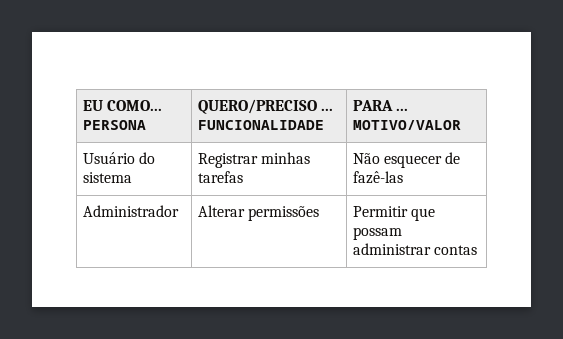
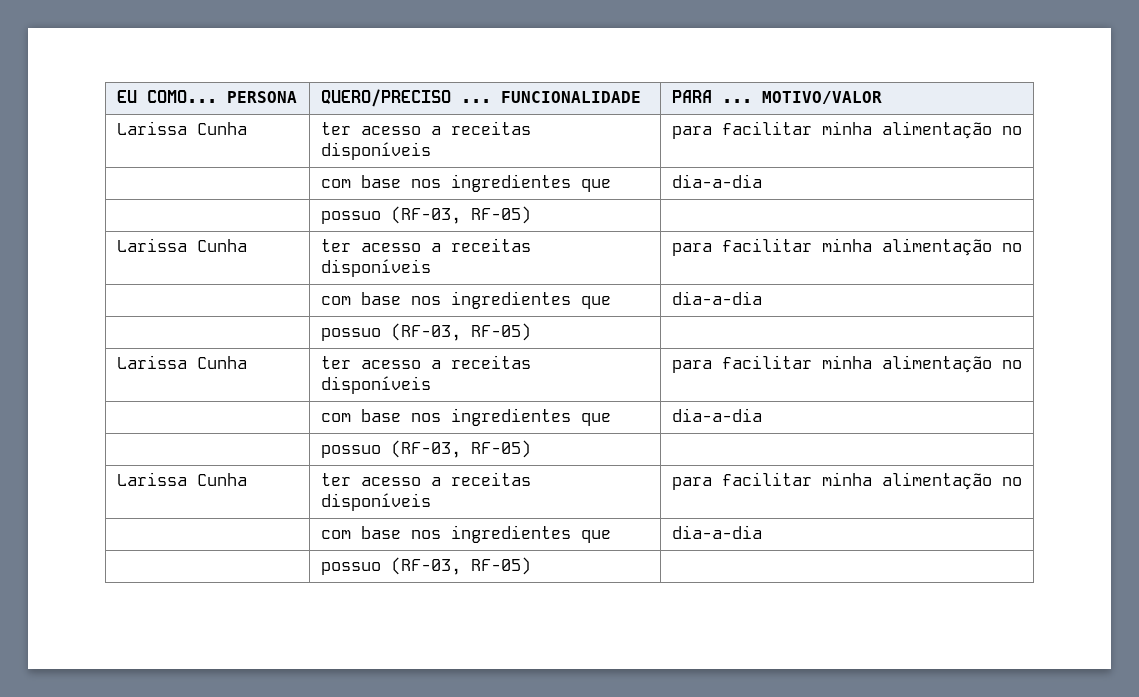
  EU COMO... PERSONA | QUERO/PRECISO ... FUNCIONALIDADE | PARA ... MOTIVO/VALOR
- Usuário do sistema | Registrar minhas tarefas | Não esquecer de fazê-las
- Administrador | Alterar permissões | Permitir que possam administrar contas
+ Larissa Cunha | ter acesso a receitas disponíveis | para facilitar minha alimentação no
+ | com base nos ingredientes que | dia-a-dia
+ | possuo (RF-03, RF-05) |
+ Larissa Cunha | ter acesso a receitas disponíveis | para facilitar minha alimentação no
+ | com base nos ingredientes que | dia-a-dia
+ | possuo (RF-03, RF-05) |
+ Larissa Cunha | ter acesso a receitas disponíveis | para facilitar minha alimentação no
+ | com base nos ingredientes que | dia-a-dia
+ | possuo (RF-03, RF-05) |
+ Larissa Cunha | ter acesso a receitas disponíveis | para facilitar minha alimentação no
+ | com base nos ingredientes que | dia-a-dia
+ | possuo (RF-03, RF-05) |

